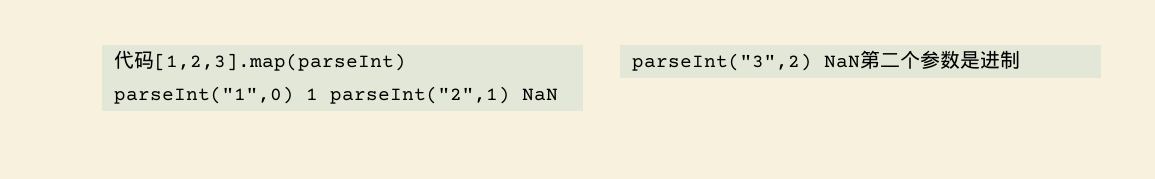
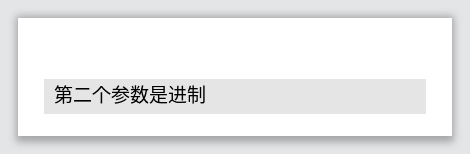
- 代码[1,2,3].map(parseInt) parseInt("1",0) 1 parseInt("2",1) NaN parseInt("3",2) NaN第二个参数是进制
+ 第二个参数是进制

